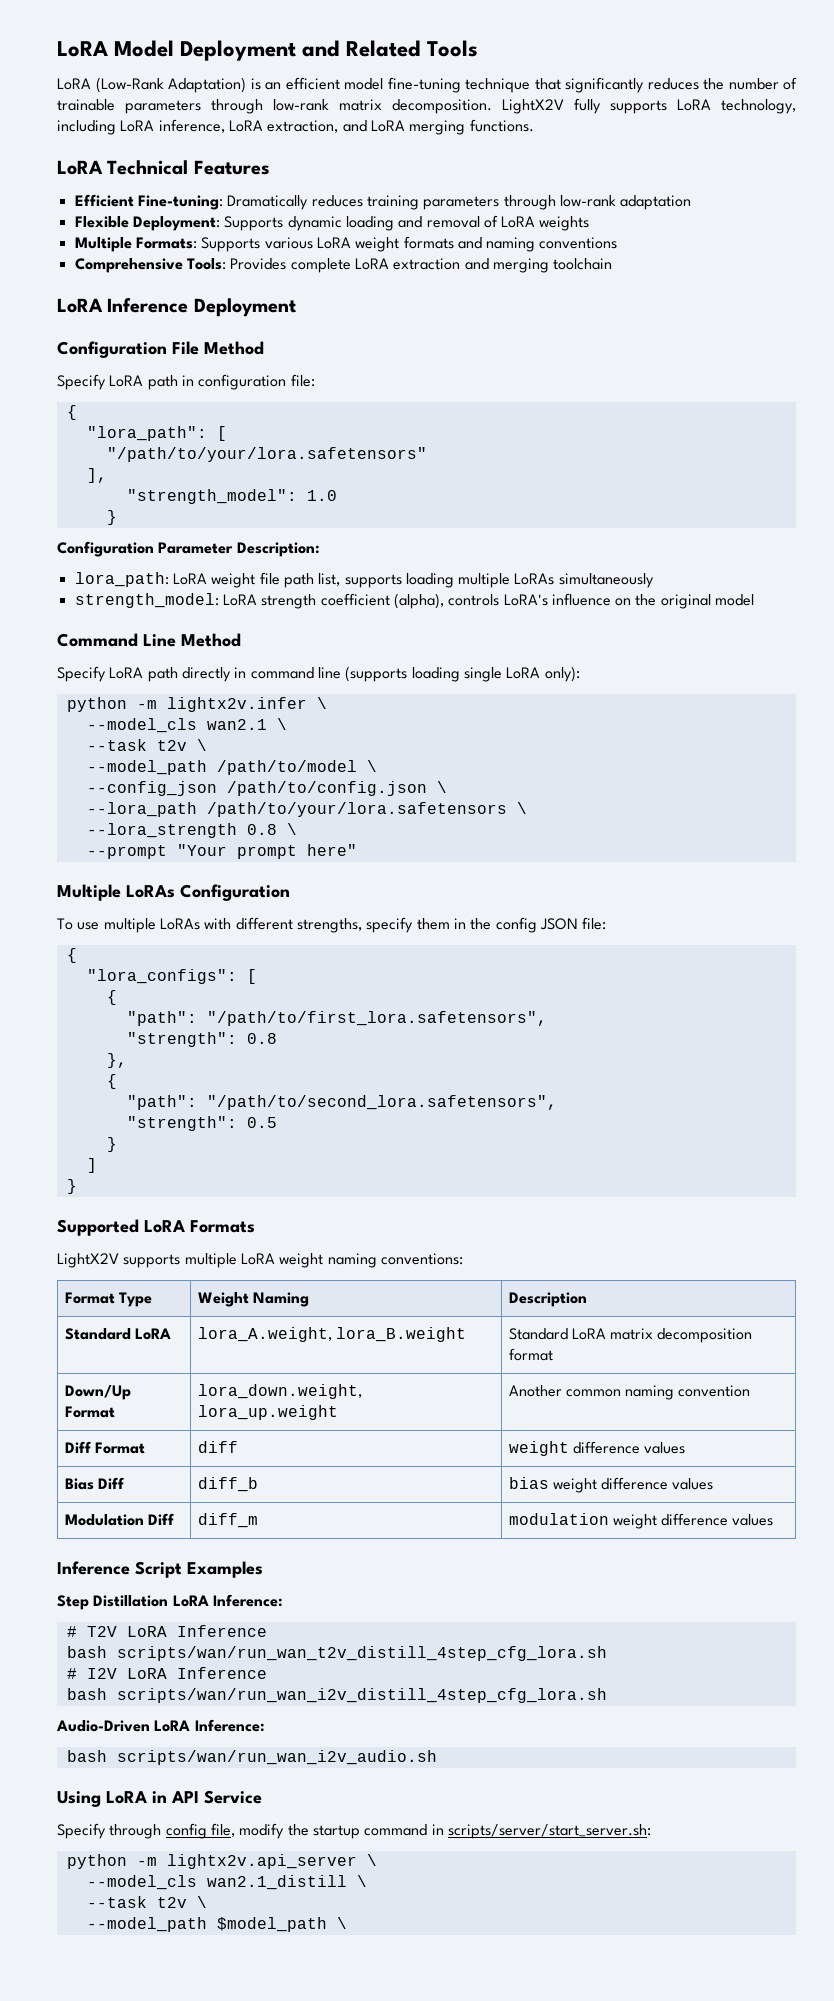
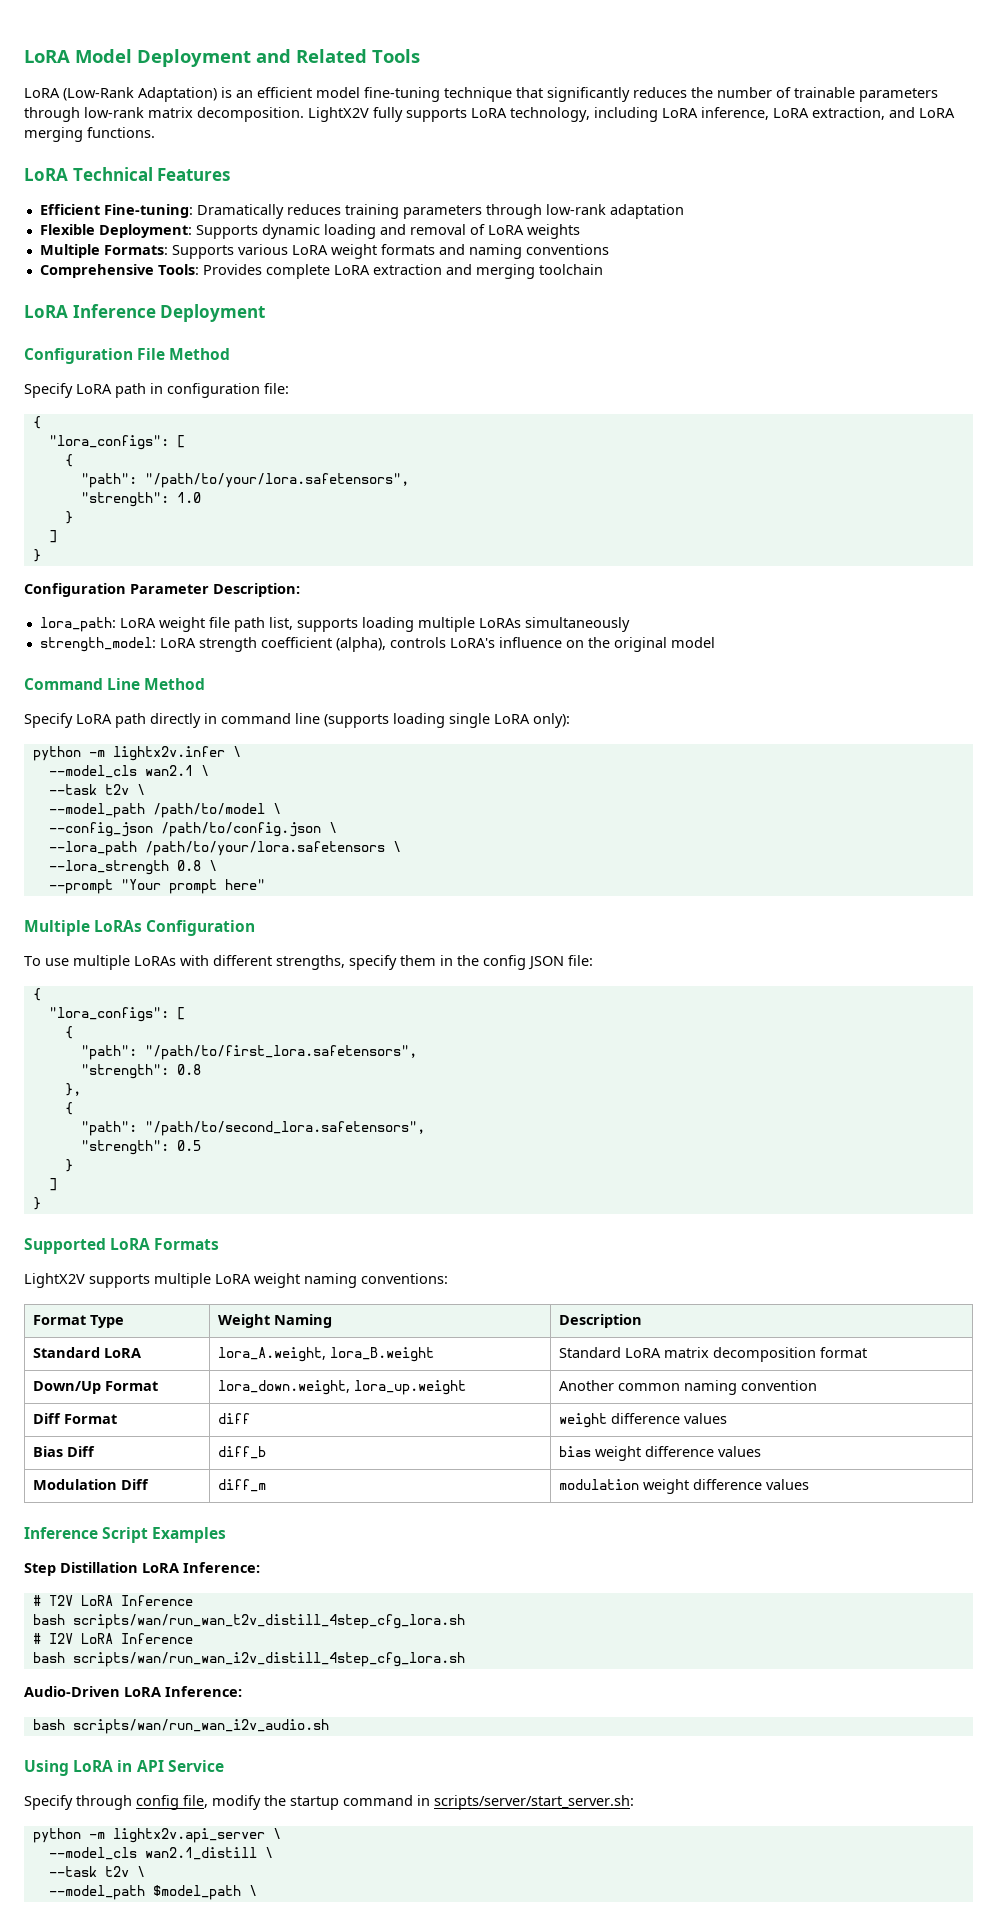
  Specify LoRA path in configuration file:
  {
- "lora_path": [
- "/path/to/your/lora.safetensors"
- ],
- "strength_model": 1.0
+ "lora_configs": [
+ {
+ "path": "/path/to/your/lora.safetensors",
+ "strength": 1.0
+ }
+ ]

